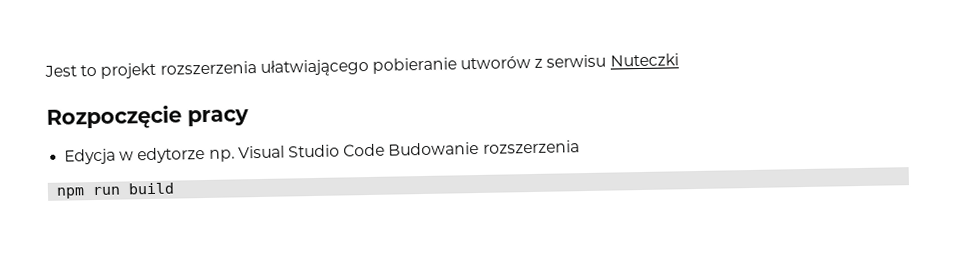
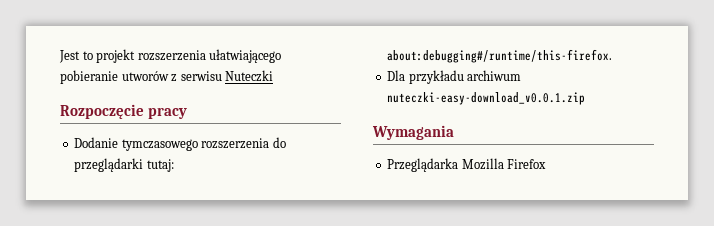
- Edycja w edytorze np. Visual Studio Code Budowanie rozszerzenia
- npm run build
+ Dodanie tymczasowego rozszerzenia do przeglądarki tutaj: about:debugging#/runtime/this-firefox.
+ Dla przykładu archiwum nuteczki-easy-download_v0.0.1.zip
+ Wymagania
+ Przeglądarka Mozilla Firefox

